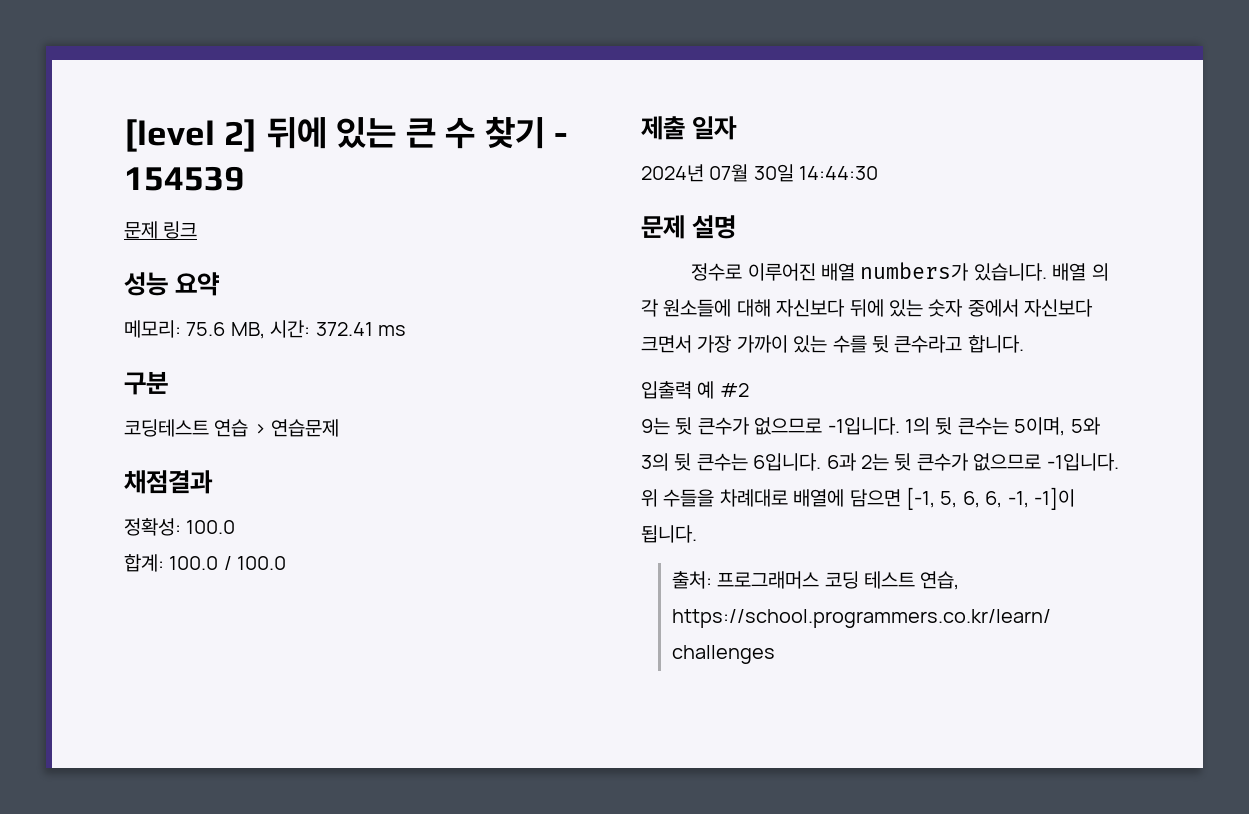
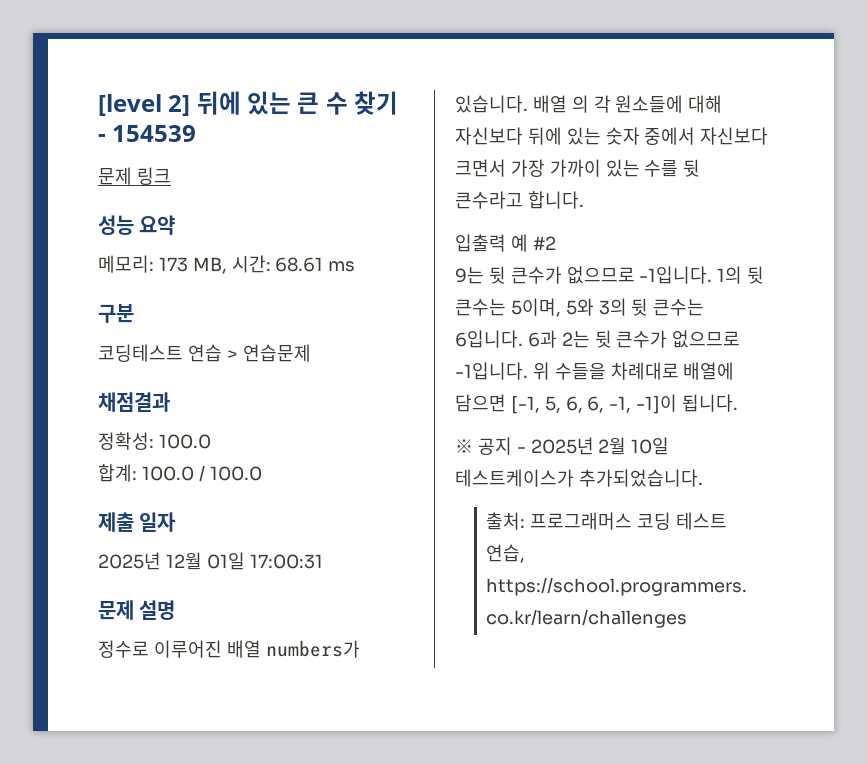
- 메모리: 75.6 MB, 시간: 372.41 ms
+ 메모리: 173 MB, 시간: 68.61 ms
- 2024년 07월 30일 14:44:30
+ 2025년 12월 01일 17:00:31
+ ※ 공지 - 2025년 2월 10일 테스트케이스가 추가되었습니다.

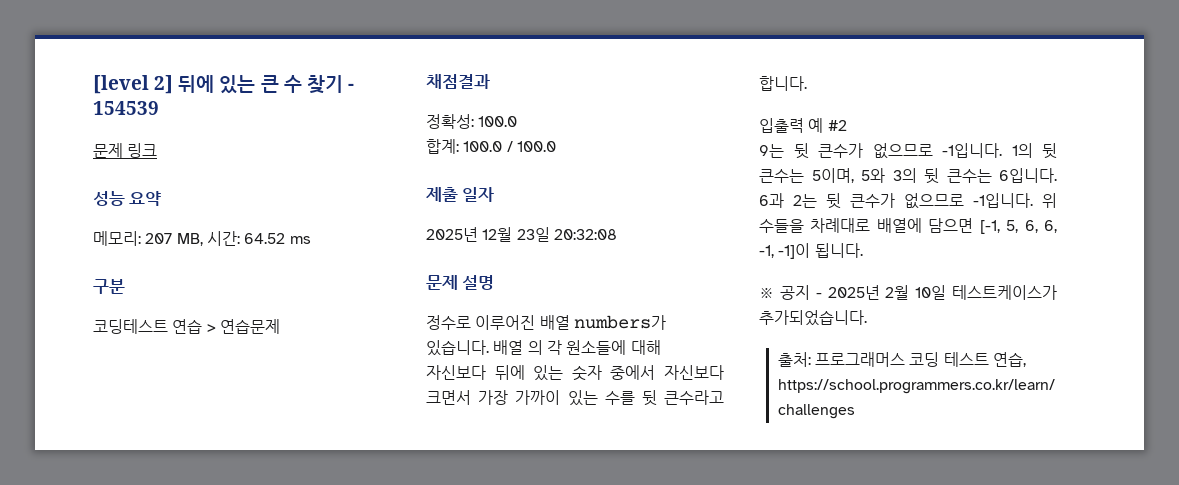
- 메모리: 173 MB, 시간: 68.61 ms
+ 메모리: 207 MB, 시간: 64.52 ms
- 2025년 12월 01일 17:00:31
+ 2025년 12월 23일 20:32:08

